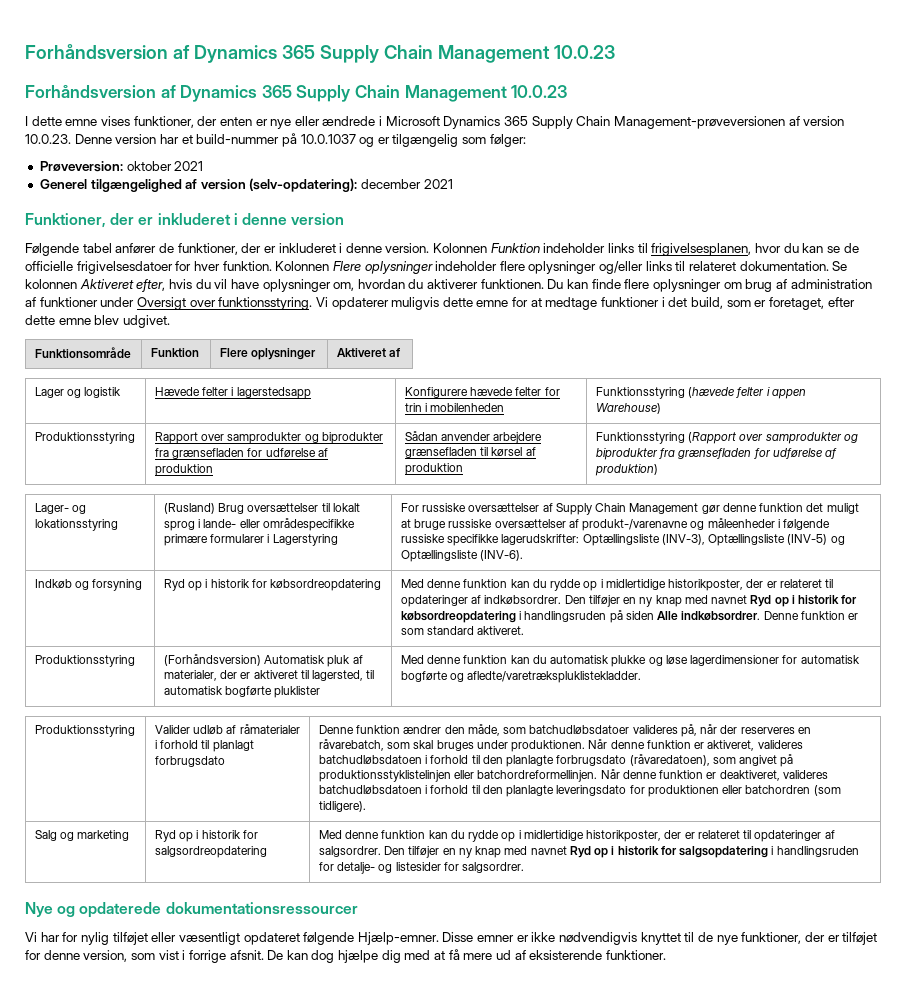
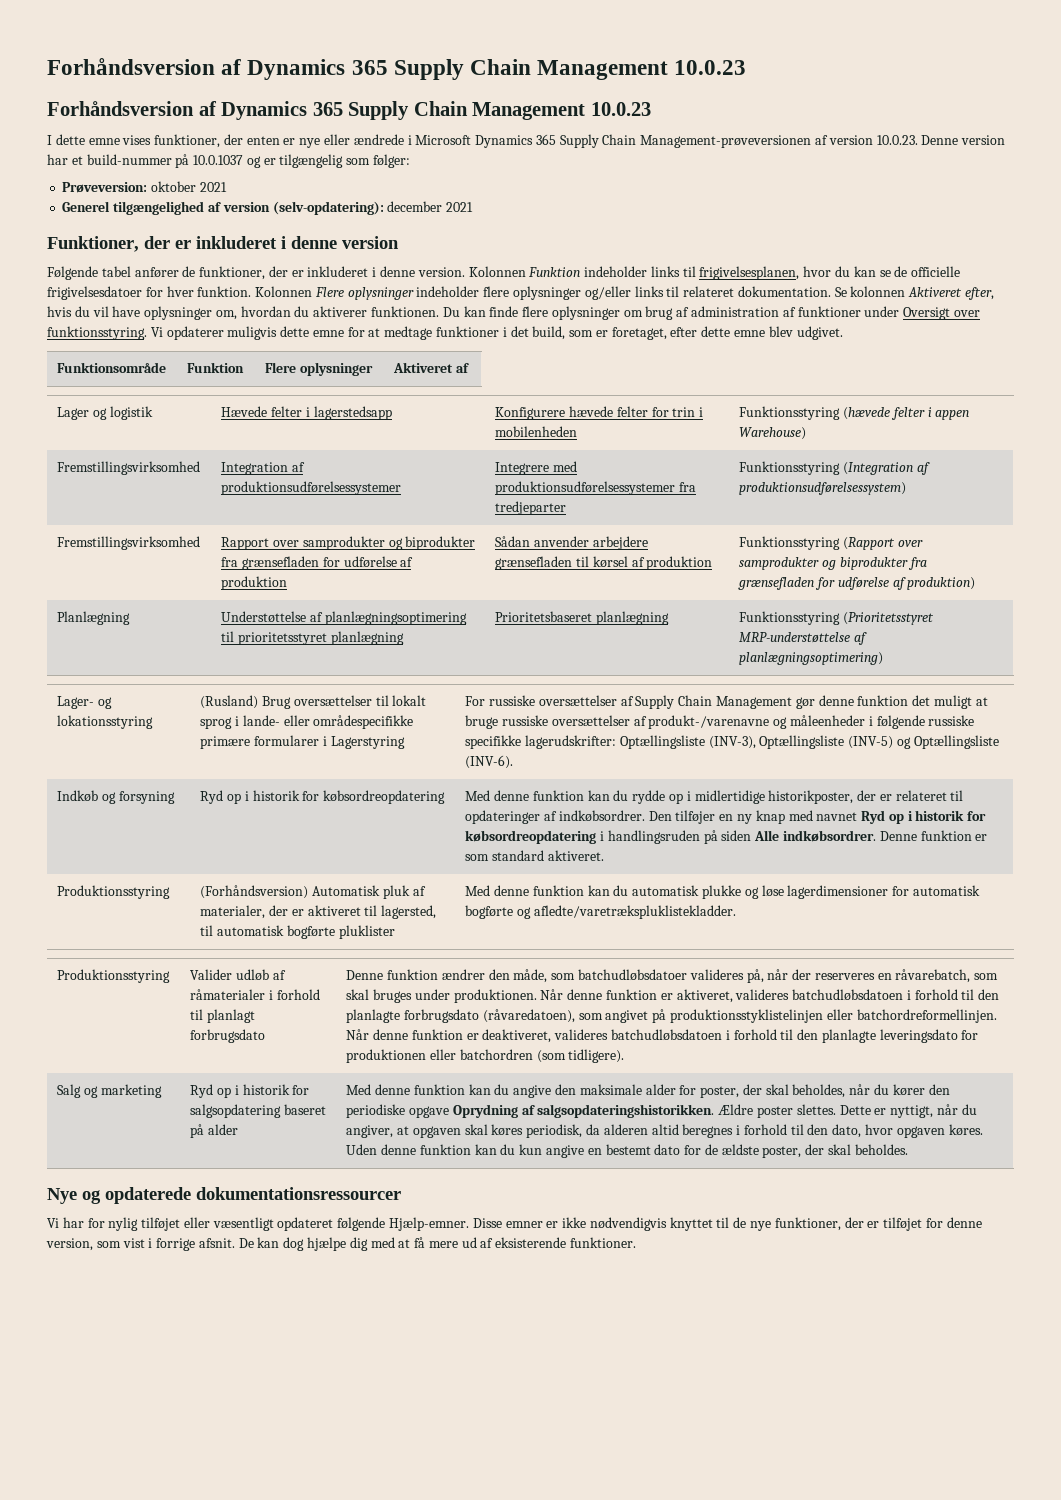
- Produktionsstyring | Rapport over samprodukter og biprodukter fra grænsefladen for udførelse af produktion | Sådan anvender arbejdere grænsefladen til kørsel af produktion | Funktionsstyring (Rapport over samprodukter og biprodukter fra grænsefladen for udførelse af produktion)
+ Fremstillingsvirksomhed | Integration af produktionsudførelsessystemer | Integrere med produktionsudførelsessystemer fra tredjeparter | Funktionsstyring (Integration af produktionsudførelsessystem)
+ Fremstillingsvirksomhed | Rapport over samprodukter og biprodukter fra grænsefladen for udførelse af produktion | Sådan anvender arbejdere grænsefladen til kørsel af produktion | Funktionsstyring (Rapport over samprodukter og biprodukter fra grænsefladen for udførelse af produktion)
+ Planlægning | Understøttelse af planlægningsoptimering til prioritetsstyret planlægning | Prioritetsbaseret planlægning | Funktionsstyring (Prioritetsstyret MRP-understøttelse af planlægningsoptimering)
- Ryd op i historik for salgsordreopdatering | Med denne funktion kan du rydde op i midlertidige historikposter, der er relateret til opdateringer af salgsordrer. Den tilføjer en ny knap med navnet Ryd op i historik for salgsopdatering i handlingsruden for detalje- og listesider for salgsordrer.
+ Ryd op i historik for salgsopdatering baseret på alder | Med denne funktion kan du angive den maksimale alder for poster, der skal beholdes, når du kører den periodiske opgave Oprydning af salgsopdateringshistorikken. Ældre poster slettes. Dette er nyttigt, når du angiver, at opgaven skal køres periodisk, da alderen altid beregnes i forhold til den dato, hvor opgaven køres. Uden denne funktion kan du kun angive en bestemt dato for de ældste poster, der skal beholdes.

